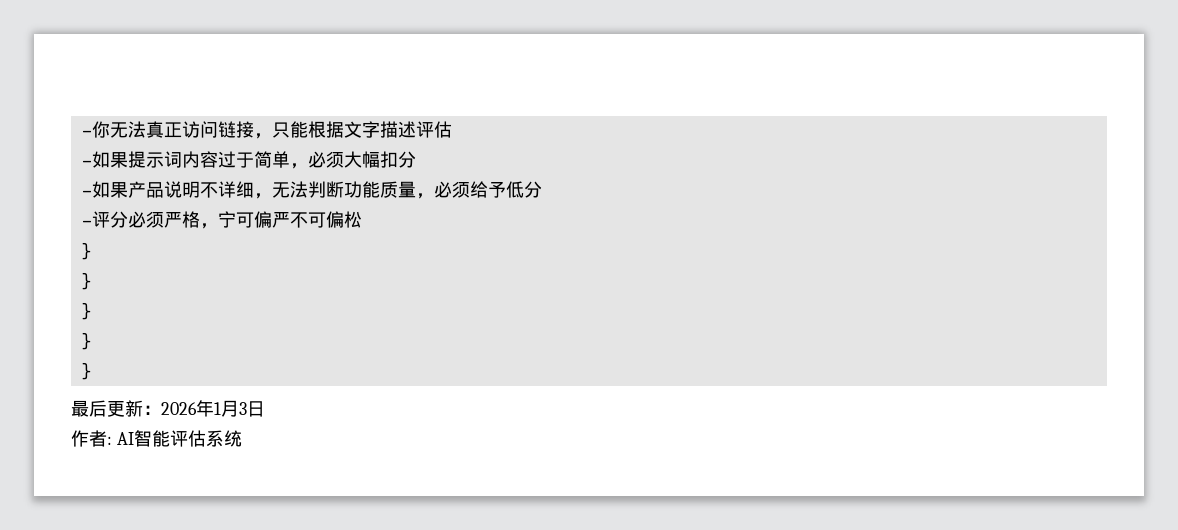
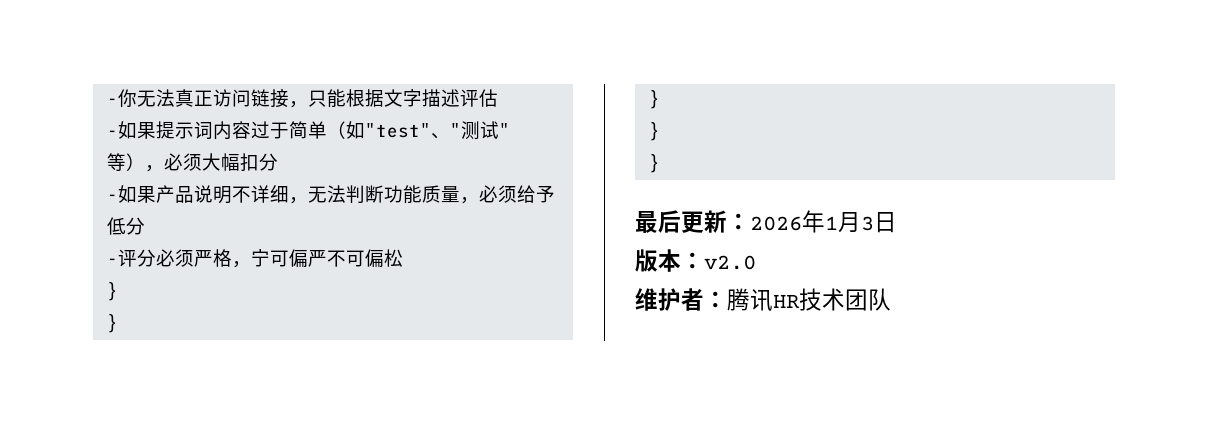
- -如果提示词内容过于简单，必须大幅扣分
+ -如果提示词内容过于简单（如"test"、"测试"等），必须大幅扣分
- 作者: AI智能评估系统
+ 版本：v2.0
+ 维护者：腾讯HR技术团队

